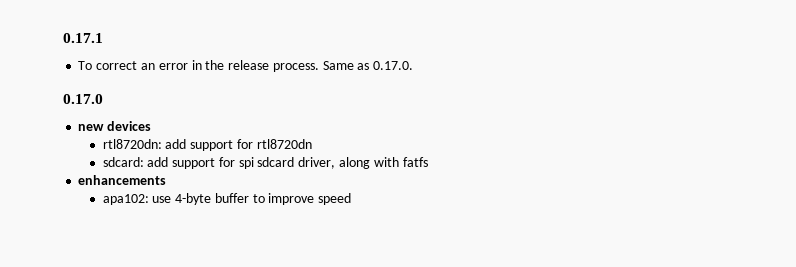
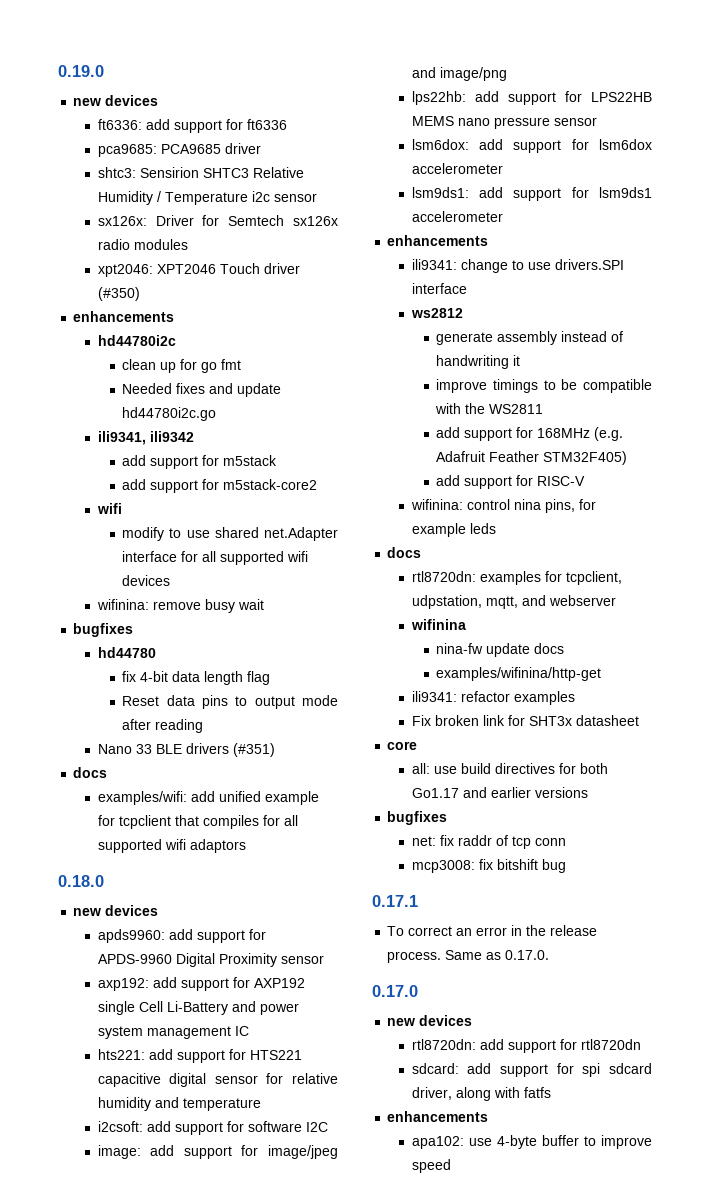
+ 0.19.0
+ new devices
+ ft6336: add support for ft6336
+ pca9685: PCA9685 driver
+ shtc3: Sensirion SHTC3 Relative Humidity / Temperature i2c sensor
+ sx126x: Driver for Semtech sx126x radio modules
+ xpt2046: XPT2046 Touch driver (#350)
+ enhancements
+ hd44780i2c
+ clean up for go fmt
+ Needed fixes and update hd44780i2c.go
+ ili9341, ili9342
+ add support for m5stack
+ add support for m5stack-core2
+ wifi
+ modify to use shared net.Adapter interface for all supported wifi devices
+ wifinina: remove busy wait
+ bugfixes
+ hd44780
+ fix 4-bit data length flag
+ Reset data pins to output mode after reading
+ Nano 33 BLE drivers (#351)
+ docs
+ examples/wifi: add unified example for tcpclient that compiles for all supported wifi adaptors
+ 0.18.0
+ new devices
+ apds9960: add support for APDS-9960 Digital Proximity sensor
+ axp192: add support for AXP192 single Cell Li-Battery and power system management IC
+ hts221: add support for HTS221 capacitive digital sensor for relative humidity and temperature
+ i2csoft: add support for software I2C
+ image: add support for image/jpeg and image/png
+ lps22hb: add support for LPS22HB MEMS nano pressure sensor
+ lsm6dox: add support for lsm6dox accelerometer
+ lsm9ds1: add support for lsm9ds1 accelerometer
+ enhancements
+ ili9341: change to use drivers.SPI interface
+ ws2812
+ generate assembly instead of handwriting it
+ improve timings to be compatible with the WS2811
+ add support for 168MHz (e.g. Adafruit Feather STM32F405)
+ add support for RISC-V
+ wifinina: control nina pins, for example leds
+ docs
+ rtl8720dn: examples for tcpclient, udpstation, mqtt, and webserver
+ wifinina
+ nina-fw update docs
+ examples/wifinina/http-get
+ ili9341: refactor examples
+ Fix broken link for SHT3x datasheet
+ core
+ all: use build directives for both Go1.17 and earlier versions
+ bugfixes
+ net: fix raddr of tcp conn
+ mcp3008: fix bitshift bug

